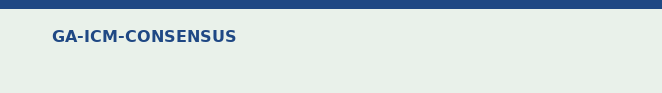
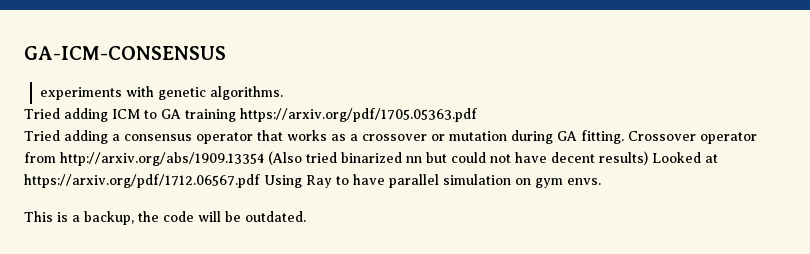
+ experiments with genetic algorithms.
+ Tried adding ICM to GA training https://arxiv.org/pdf/1705.05363.pdf
+ Tried adding a consensus operator that works as a crossover or mutation during GA fitting. Crossover operator from http://arxiv.org/abs/1909.13354 (Also tried binarized nn but could not have decent results) Looked at https://arxiv.org/pdf/1712.06567.pdf Using Ray to have parallel simulation on gym envs.
+ This is a backup, the code will be outdated.

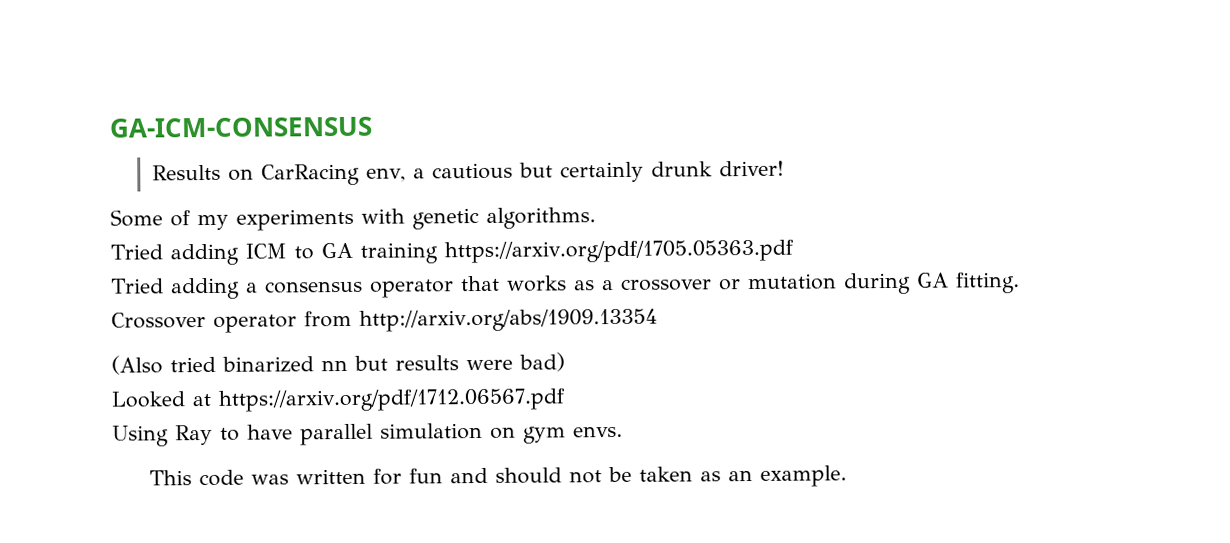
- experiments with genetic algorithms.
+ Results on CarRacing env, a cautious but certainly drunk driver!
+ Some of my experiments with genetic algorithms.
- Tried adding a consensus operator that works as a crossover or mutation during GA fitting. Crossover operator from http://arxiv.org/abs/1909.13354 (Also tried binarized nn but could not have decent results) Looked at https://arxiv.org/pdf/1712.06567.pdf Using Ray to have parallel simulation on gym envs.
+ Tried adding a consensus operator that works as a crossover or mutation during GA fitting.
+ Crossover operator from http://arxiv.org/abs/1909.13354
+ (Also tried binarized nn but results were bad)
+ Looked at https://arxiv.org/pdf/1712.06567.pdf
+ Using Ray to have parallel simulation on gym envs.
- This is a backup, the code will be outdated.
+ This code was written for fun and should not be taken as an example.

